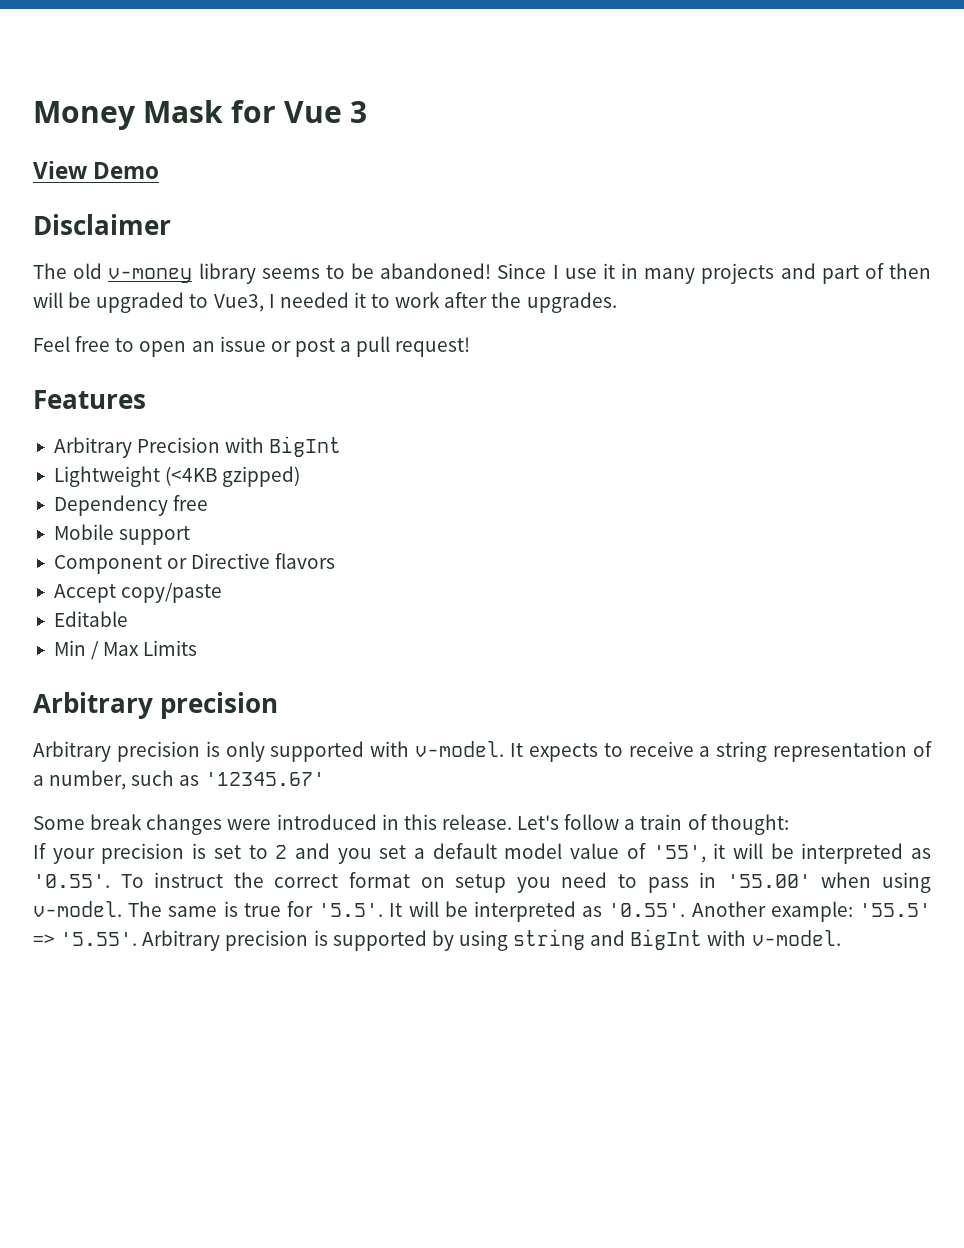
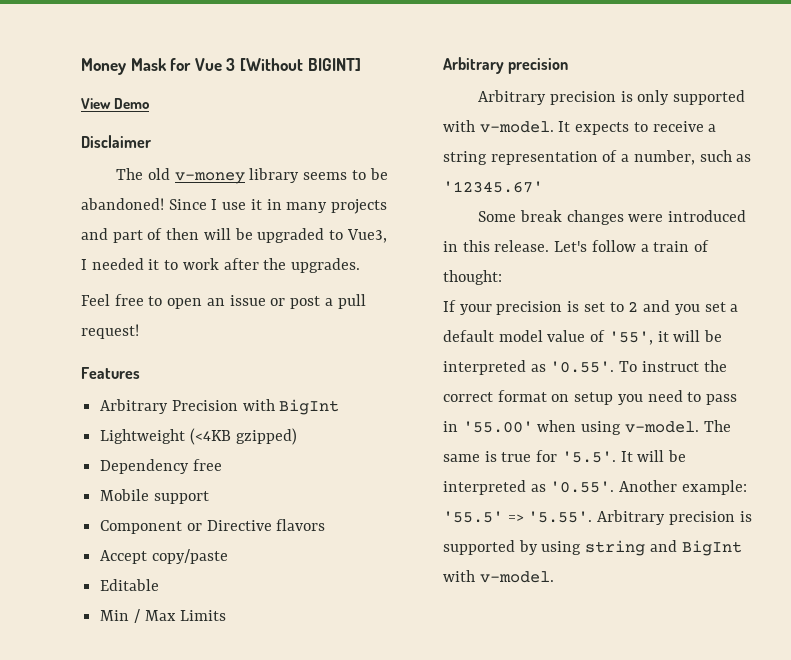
- Money Mask for Vue 3
+ Money Mask for Vue 3 [Without BIGINT]

